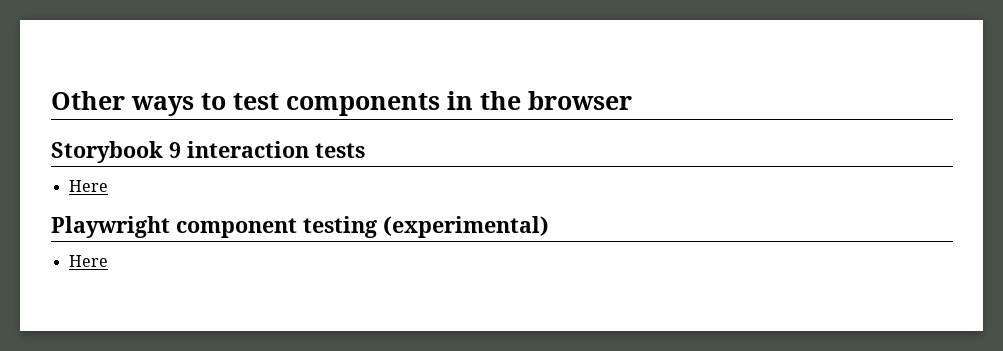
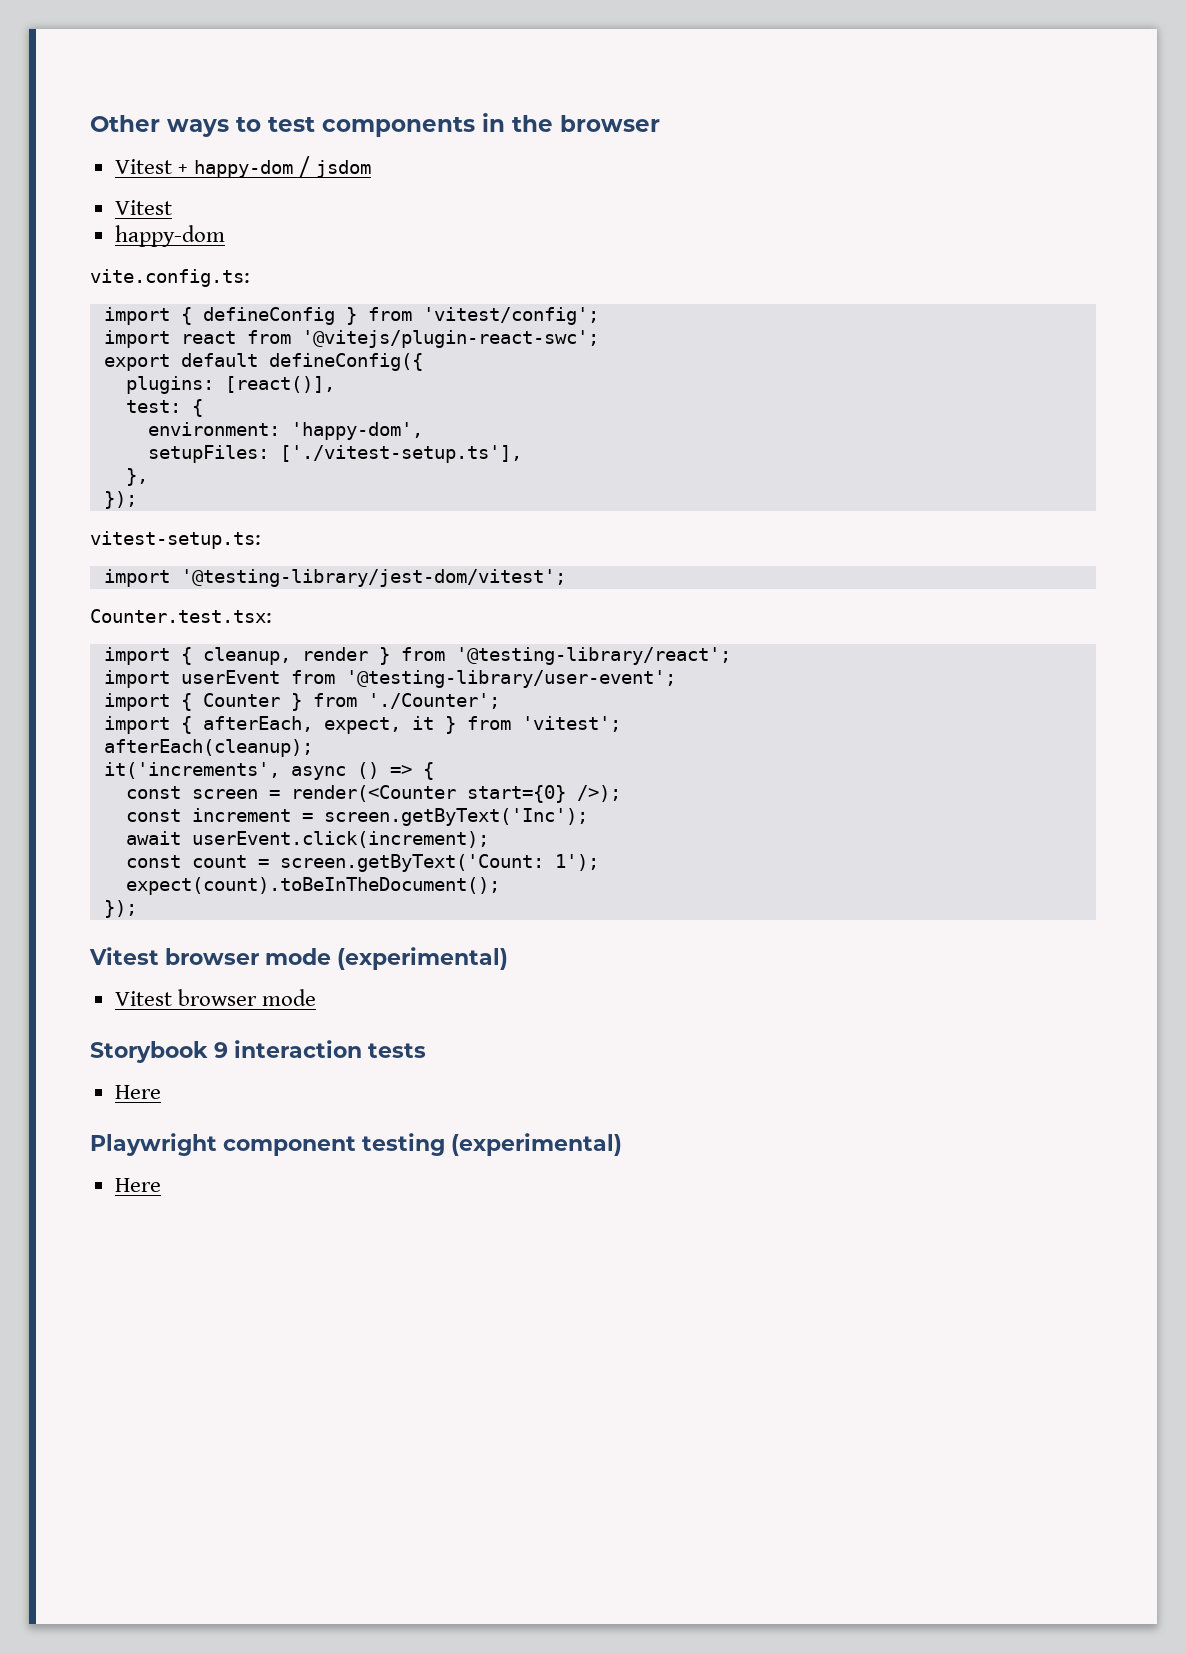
+ Vitest + happy-dom / jsdom
+ Vitest
+ happy-dom
+ vite.config.ts:
+ import { defineConfig } from 'vitest/config';
+ import react from '@vitejs/plugin-react-swc';
+ export default defineConfig({
+ plugins: [react()],
+ test: {
+ environment: 'happy-dom',
+ setupFiles: ['./vitest-setup.ts'],
+ },
+ });
+ vitest-setup.ts:
+ import '@testing-library/jest-dom/vitest';
+ Counter.test.tsx:
+ import { cleanup, render } from '@testing-library/react';
+ import userEvent from '@testing-library/user-event';
+ import { Counter } from './Counter';
+ import { afterEach, expect, it } from 'vitest';
+ afterEach(cleanup);
+ it('increments', async () => {
+ const screen = render(<Counter start={0} />);
+ const increment = screen.getByText('Inc');
+ await userEvent.click(increment);
+ const count = screen.getByText('Count: 1');
+ expect(count).toBeInTheDocument();
+ });
+ Vitest browser mode (experimental)
+ Vitest browser mode

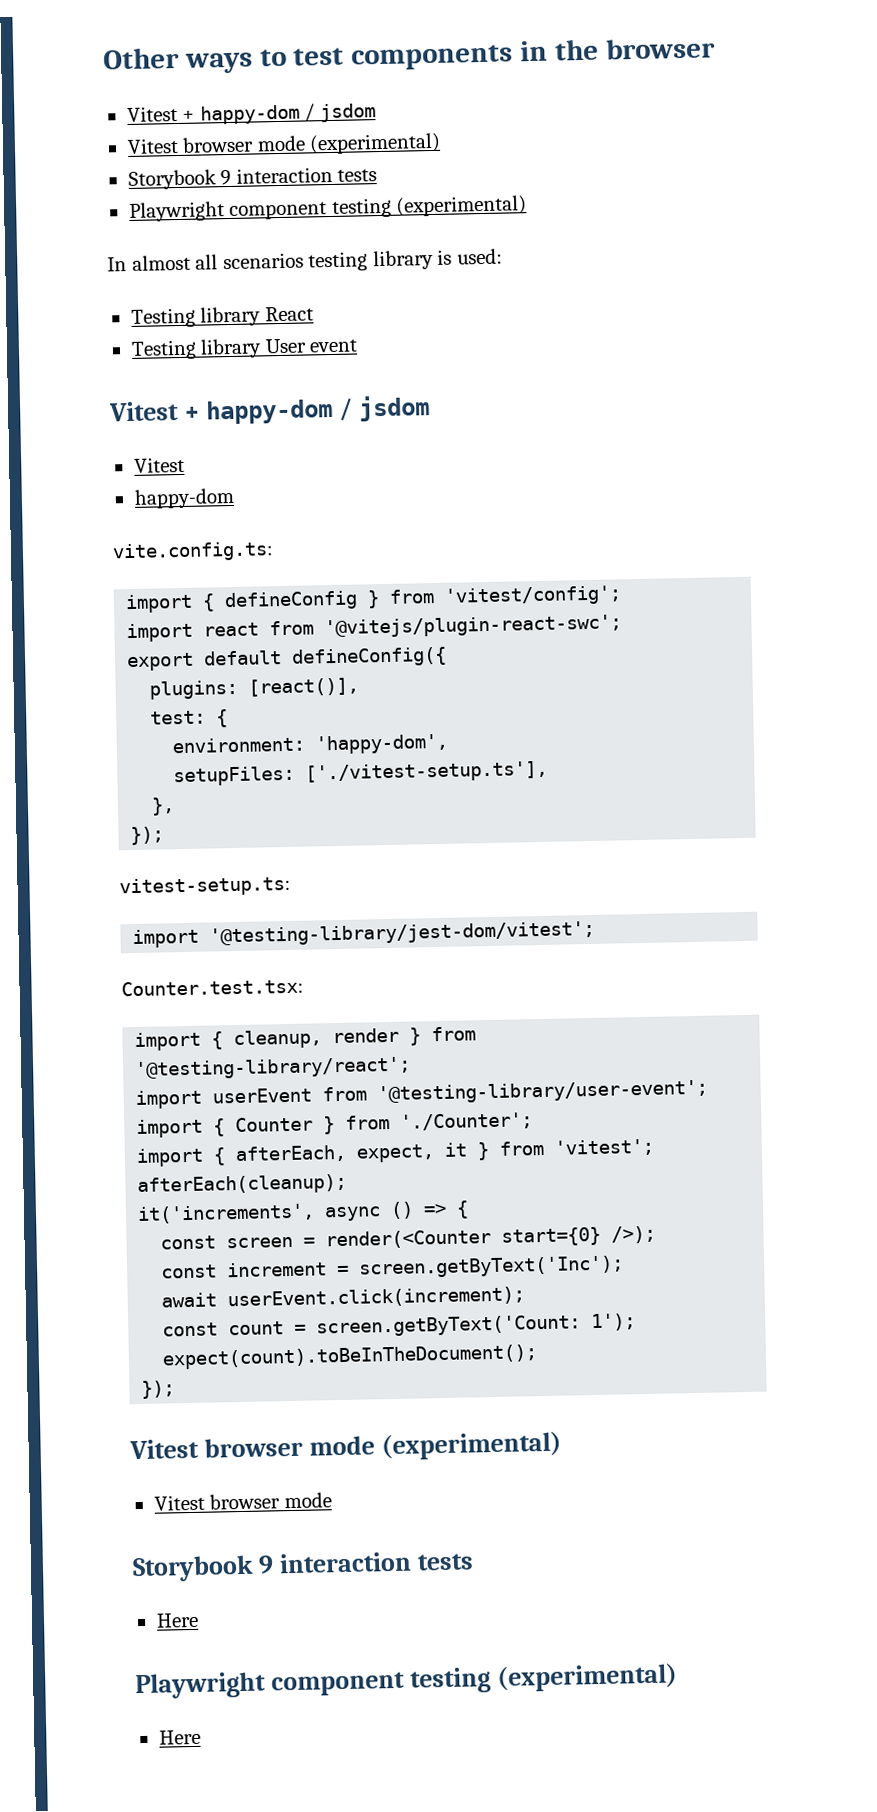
  Other ways to test components in the browser
+ Vitest + happy-dom / jsdom
+ Vitest browser mode (experimental)
+ Storybook 9 interaction tests
+ Playwright component testing (experimental)
+ In almost all scenarios testing library is used:
+ Testing library React
+ Testing library User event

